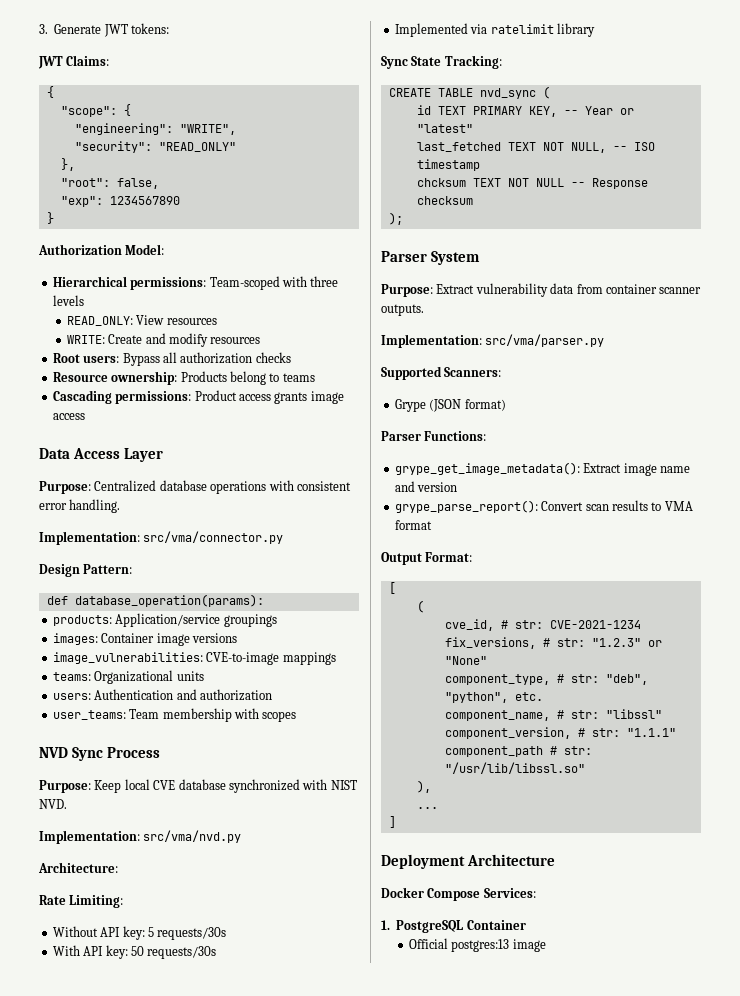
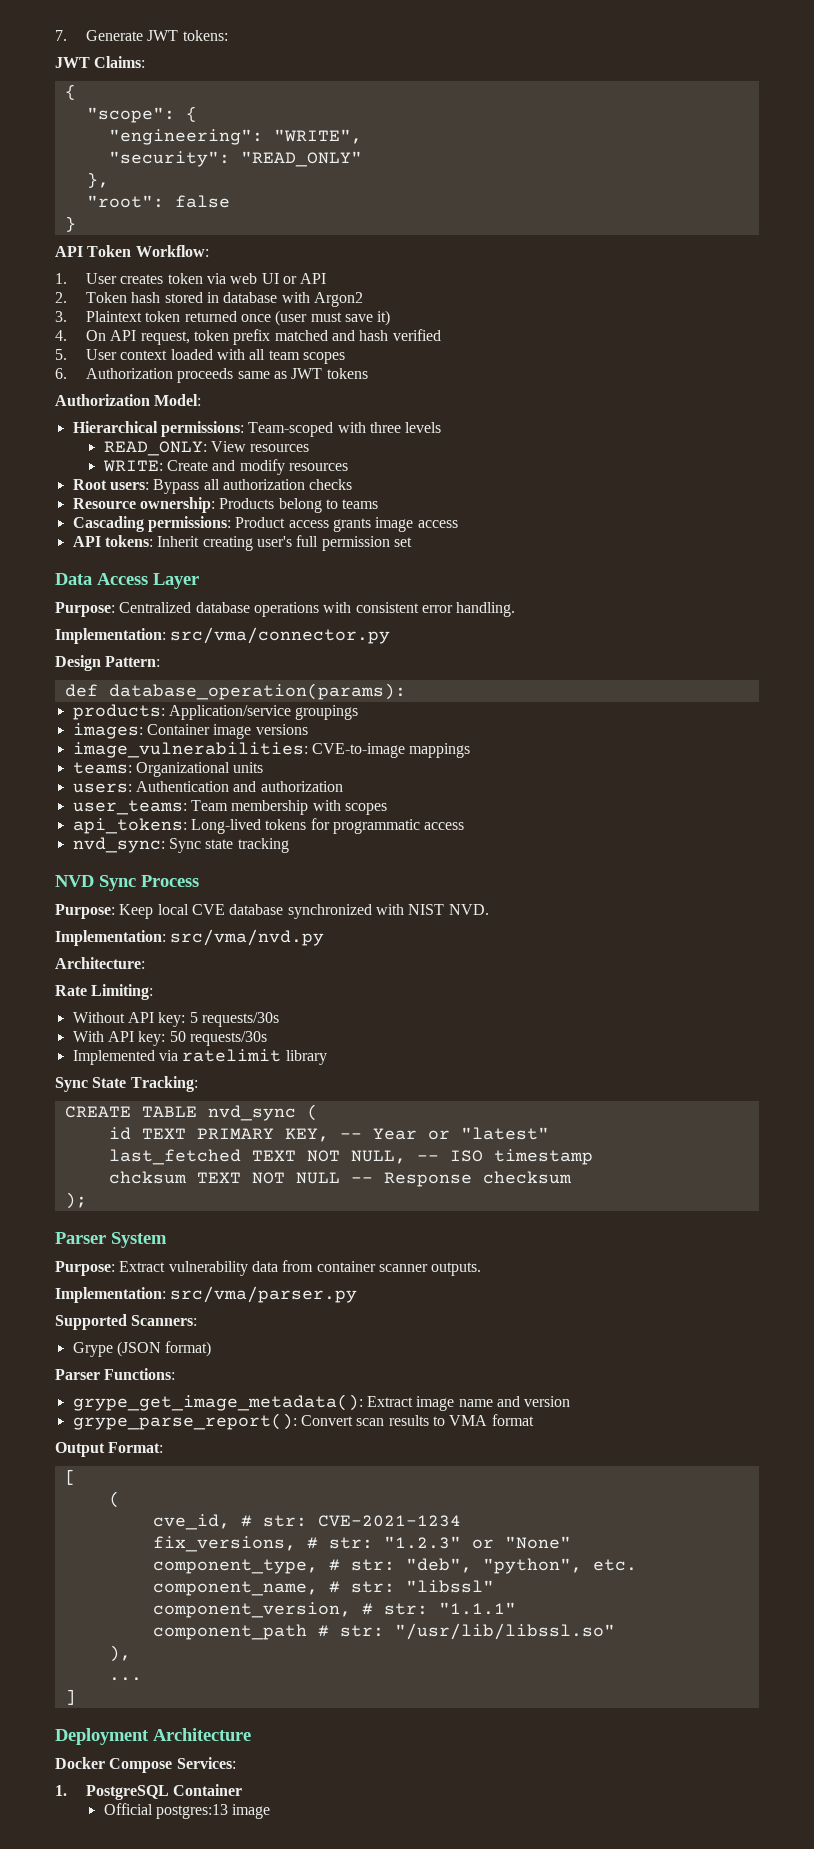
- 3. Generate JWT tokens:
+ 7. Generate JWT tokens:
- "root": false,
- "exp": 1234567890
+ "root": false
  }
+ API Token Workflow:
+ 1. User creates token via web UI or API
+ 2. Token hash stored in database with Argon2
+ 3. Plaintext token returned once (user must save it)
+ 4. On API request, token prefix matched and hash verified
+ 5. User context loaded with all team scopes
+ 6. Authorization proceeds same as JWT tokens
+ API tokens: Inherit creating user's full permission set
+ api_tokens: Long-lived tokens for programmatic access
+ nvd_sync: Sync state tracking

